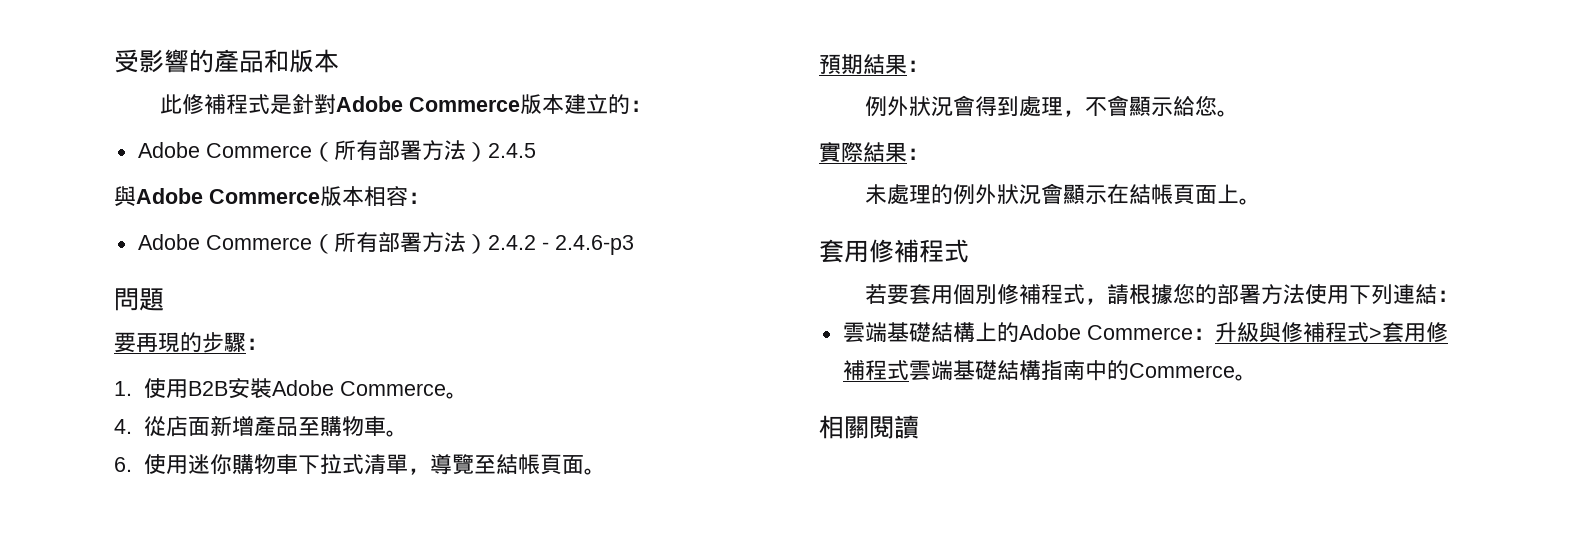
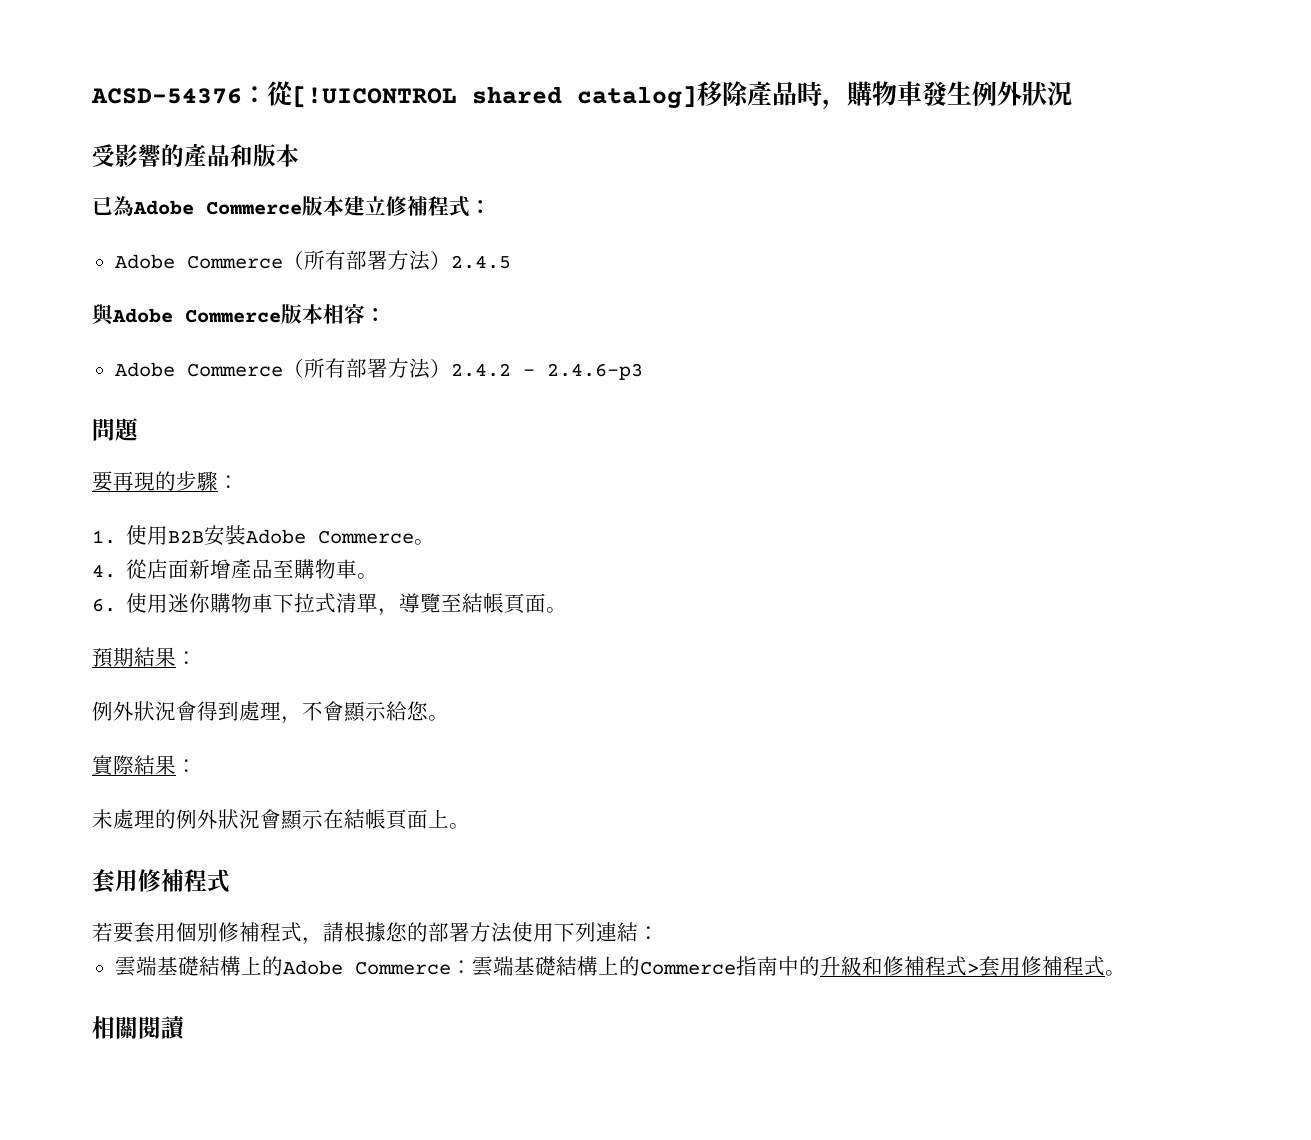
+ ACSD-54376：從[!UICONTROL shared catalog]移除產品時，購物車發生例外狀況
- 此修補程式是針對Adobe Commerce版本建立的：
+ 已為Adobe Commerce版本建立修補程式：
- 雲端基礎結構上的Adobe Commerce：升級與修補程式>套用修補程式雲端基礎結構指南中的Commerce。
+ 雲端基礎結構上的Adobe Commerce：雲端基礎結構上的Commerce指南中的升級和修補程式>套用修補程式。

